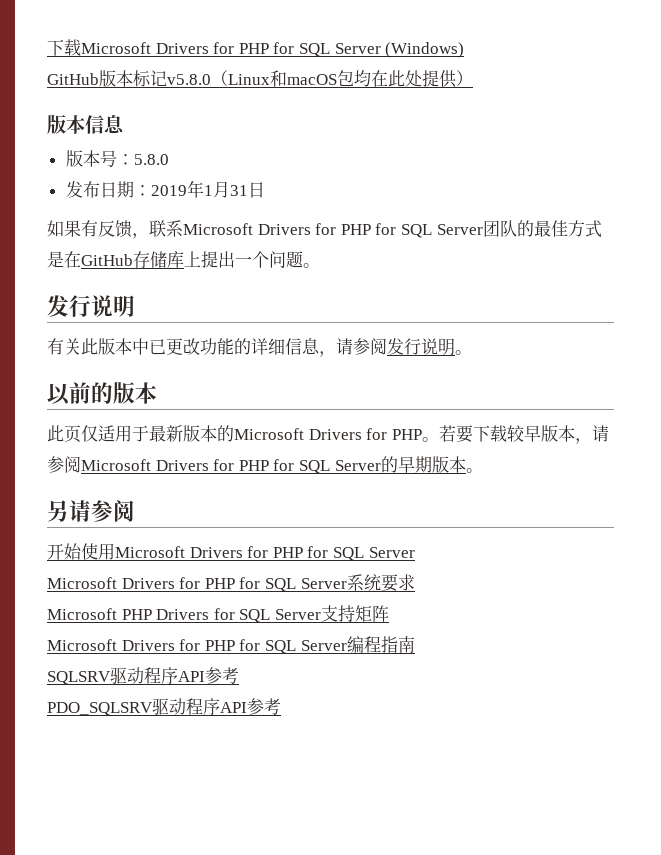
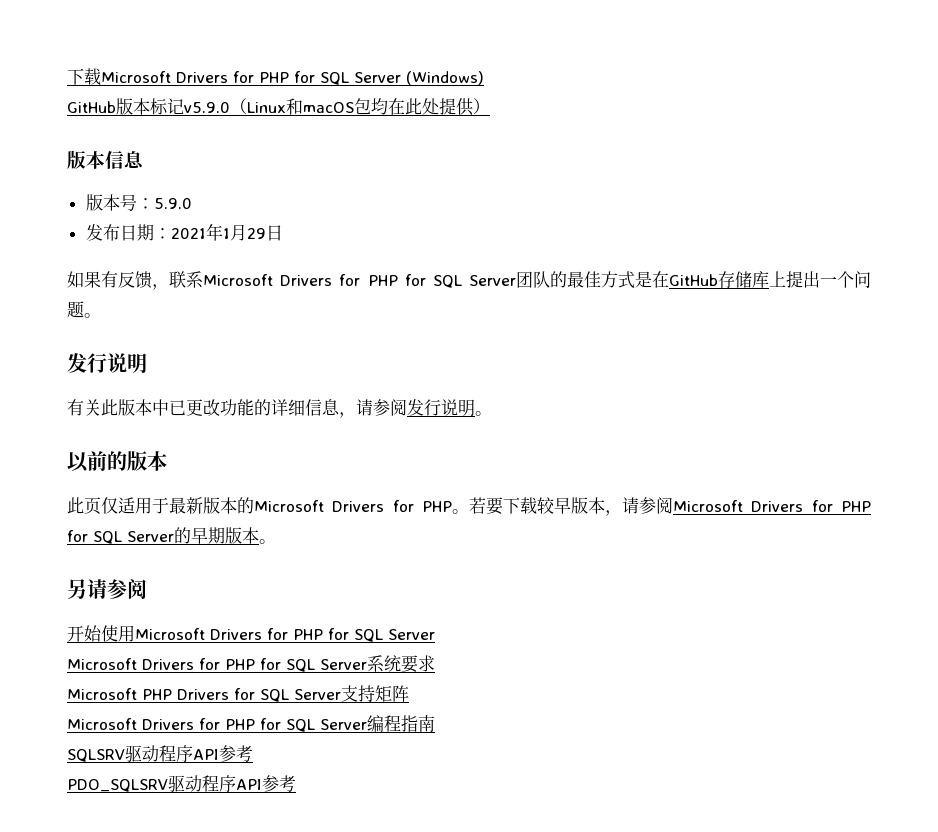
- GitHub版本标记v5.8.0（Linux和macOS包均在此处提供）
+ GitHub版本标记v5.9.0（Linux和macOS包均在此处提供）
- 版本号：5.8.0
+ 版本号：5.9.0
- 发布日期：2019年1月31日
+ 发布日期：2021年1月29日

